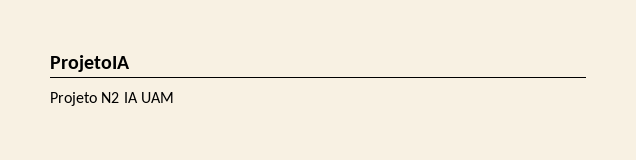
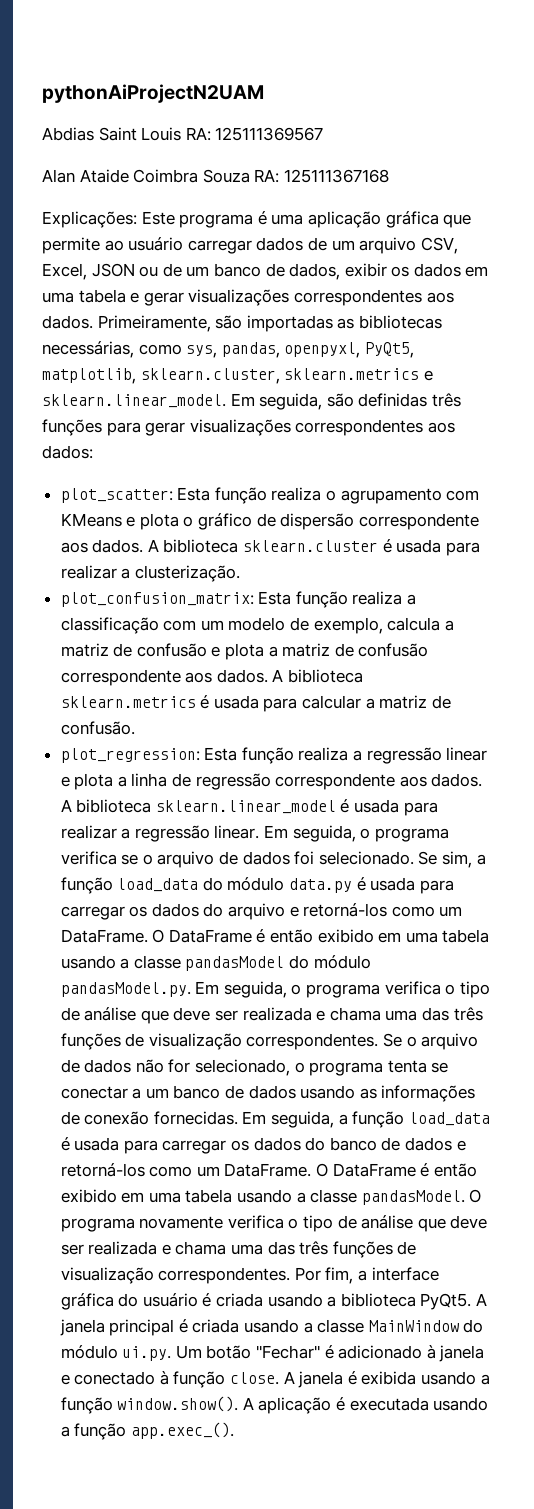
- ProjetoIA
- Projeto N2 IA UAM
+ pythonAiProjectN2UAM
+ Abdias Saint Louis RA: 125111369567
+ Alan Ataide Coimbra Souza RA: 125111367168
+ Explicações: Este programa é uma aplicação gráfica que permite ao usuário carregar dados de um arquivo CSV, Excel, JSON ou de um banco de dados, exibir os dados em uma tabela e gerar visualizações correspondentes aos dados. Primeiramente, são importadas as bibliotecas necessárias, como sys, pandas, openpyxl, PyQt5, matplotlib, sklearn.cluster, sklearn.metrics e sklearn.linear_model. Em seguida, são definidas três funções para gerar visualizações correspondentes aos dados:
+ plot_scatter: Esta função realiza o agrupamento com KMeans e plota o gráfico de dispersão correspondente aos dados. A biblioteca sklearn.cluster é usada para realizar a clusterização.
+ plot_confusion_matrix: Esta função realiza a classificação com um modelo de exemplo, calcula a matriz de confusão e plota a matriz de confusão correspondente aos dados. A biblioteca sklearn.metrics é usada para calcular a matriz de confusão.
+ plot_regression: Esta função realiza a regressão linear e plota a linha de regressão correspondente aos dados. A biblioteca sklearn.linear_model é usada para realizar a regressão linear. Em seguida, o programa verifica se o arquivo de dados foi selecionado. Se sim, a função load_data do módulo data.py é usada para carregar os dados do arquivo e retorná-los como um DataFrame. O DataFrame é então exibido em uma tabela usando a classe pandasModel do módulo pandasModel.py. Em seguida, o programa verifica o tipo de análise que deve ser realizada e chama uma das três funções de visualização correspondentes. Se o arquivo de dados não for selecionado, o programa tenta se conectar a um banco de dados usando as informações de conexão fornecidas. Em seguida, a função load_data é usada para carregar os dados do banco de dados e retorná-los como um DataFrame. O DataFrame é então exibido em uma tabela usando a classe pandasModel. O programa novamente verifica o tipo de análise que deve ser realizada e chama uma das três funções de visualização correspondentes. Por fim, a interface gráfica do usuário é criada usando a biblioteca PyQt5. A janela principal é criada usando a classe MainWindow do módulo ui.py. Um botão "Fechar" é adicionado à janela e conectado à função close. A janela é exibida usando a função window.show(). A aplicação é executada usando a função app.exec_().

